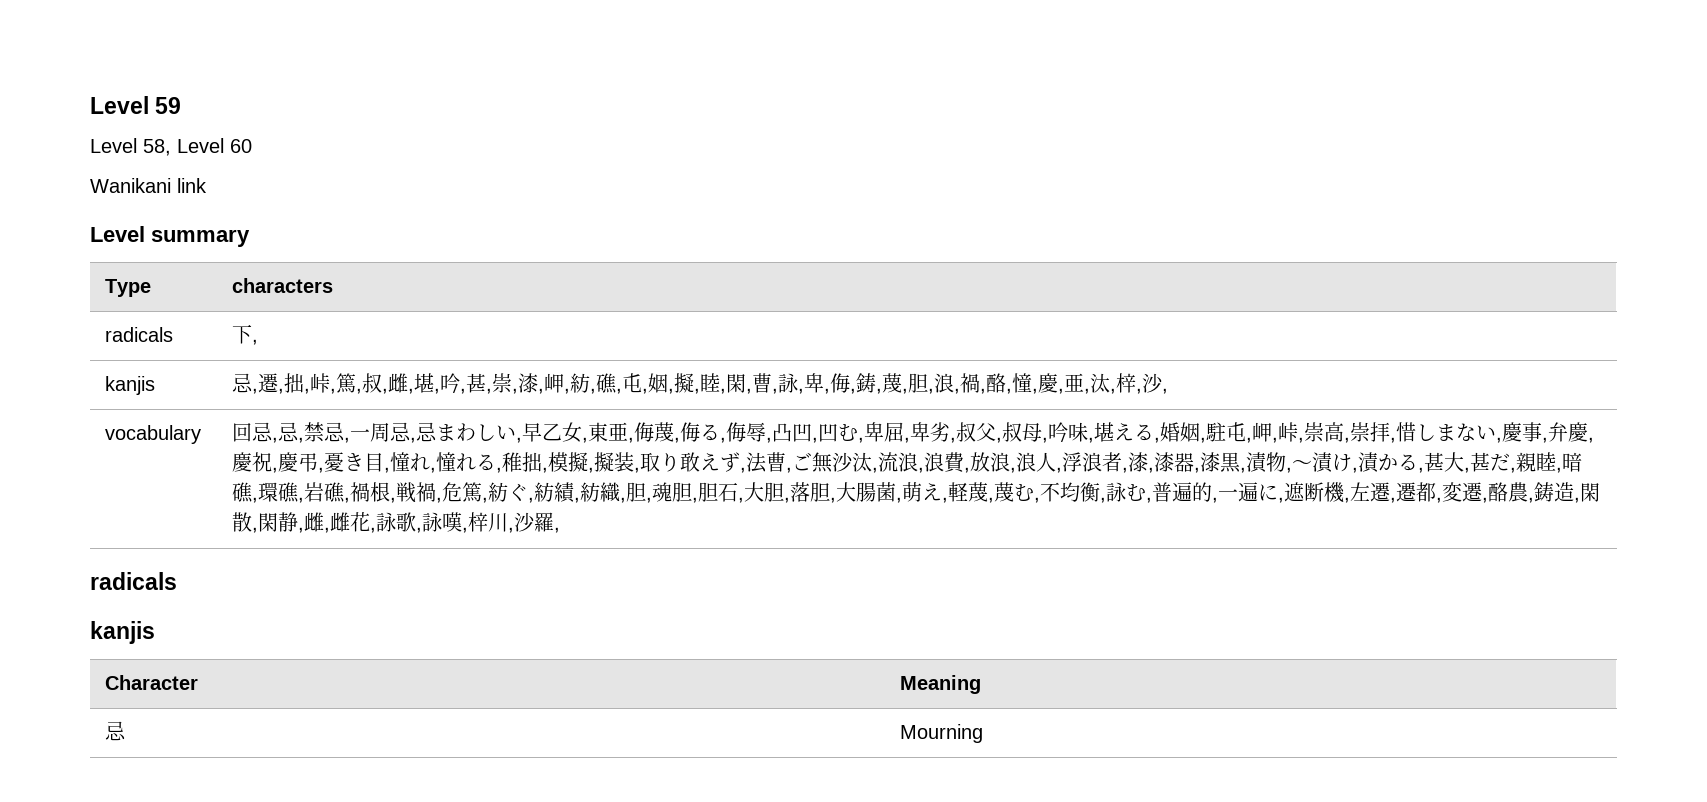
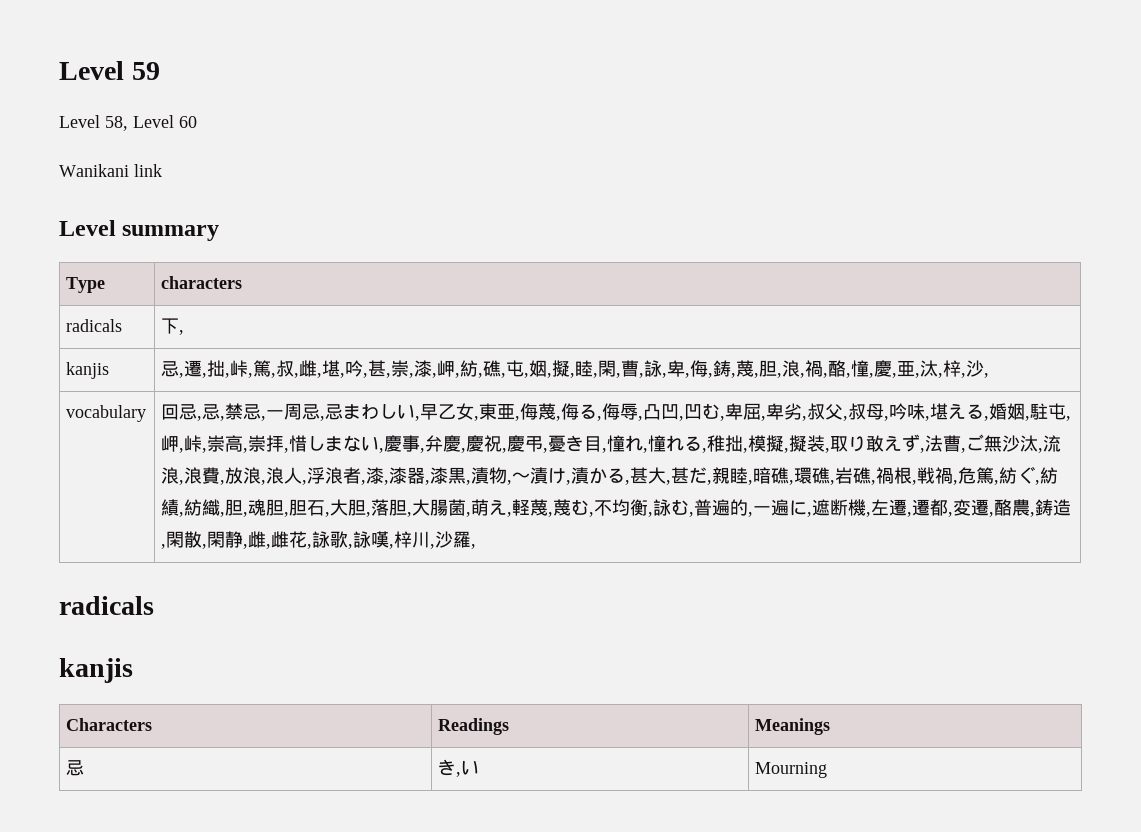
- Character | Meaning
- 忌 | Mourning
+ Characters | Readings | Meanings
+ 忌 | き,い | Mourning

